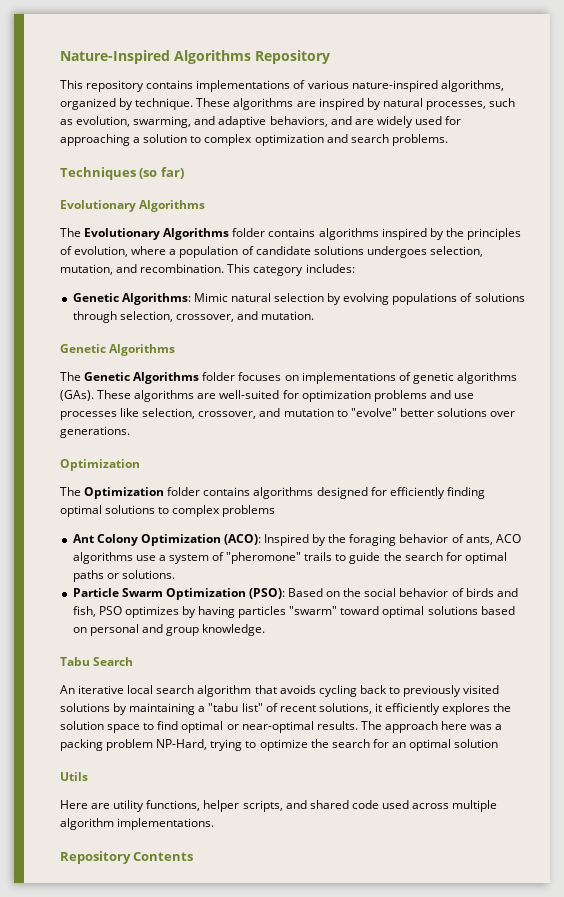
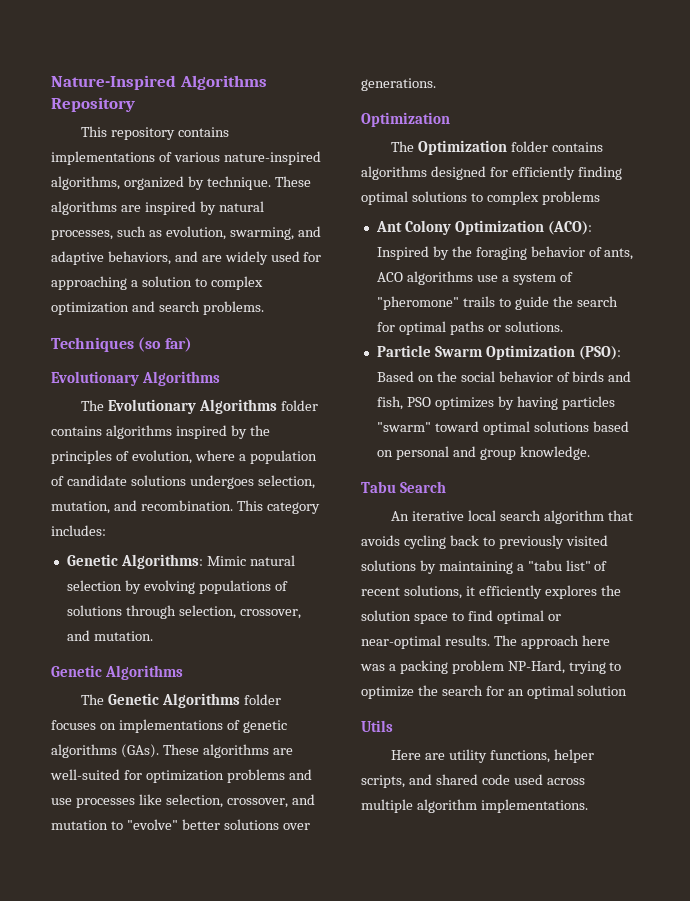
- Repository Contents

